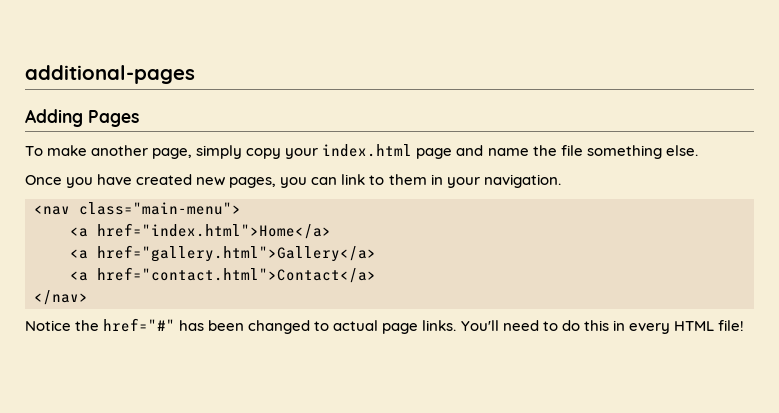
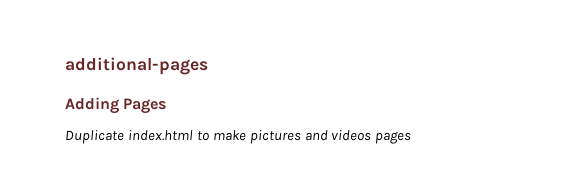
- To make another page, simply copy your index.html page and name the file something else.
- Once you have created new pages, you can link to them in your navigation.
- <nav class="main-menu">
- <a href="index.html">Home</a>
- <a href="gallery.html">Gallery</a>
- <a href="contact.html">Contact</a>
- </nav>
- Notice the href="#" has been changed to actual page links. You'll need to do this in every HTML file!
+ Duplicate index.html to make pictures and videos pages

